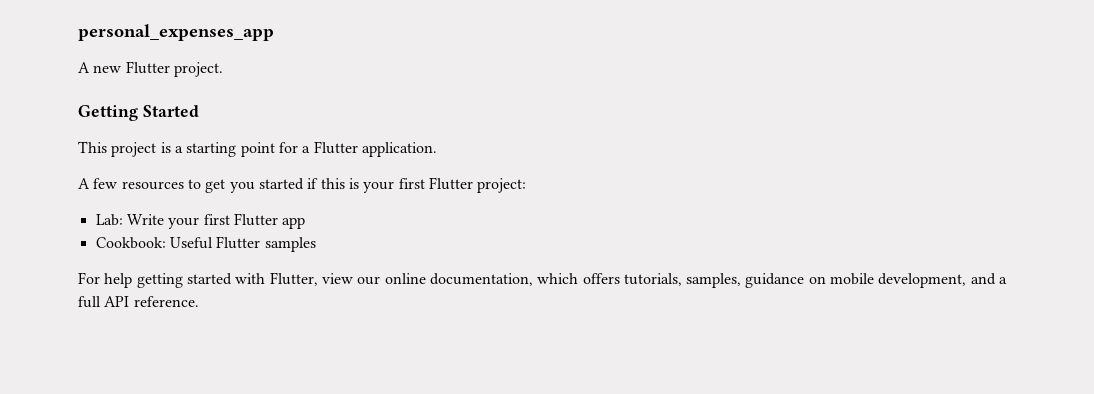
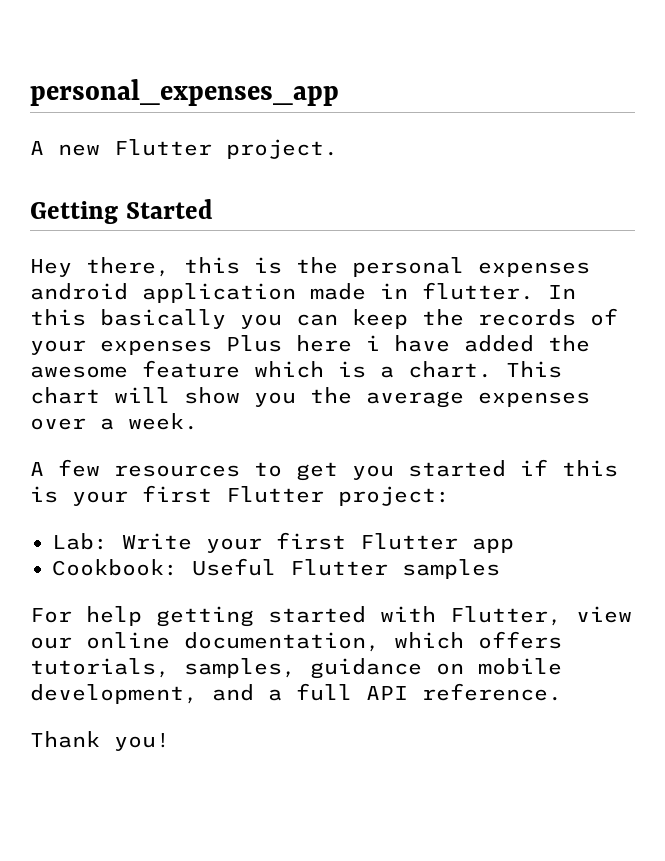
- This project is a starting point for a Flutter application.
+ Hey there, this is the personal expenses android application made in flutter. In this basically you can keep the records of your expenses Plus here i have added the awesome feature which is a chart. This chart will show you the average expenses over a week.
+ Thank you!

